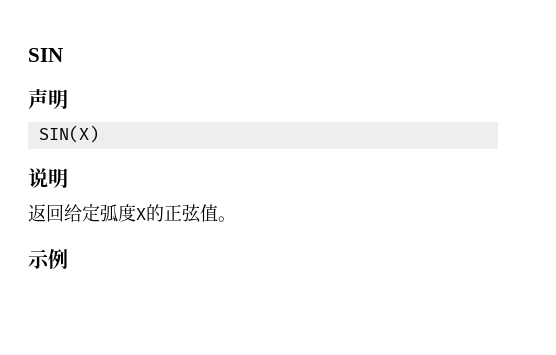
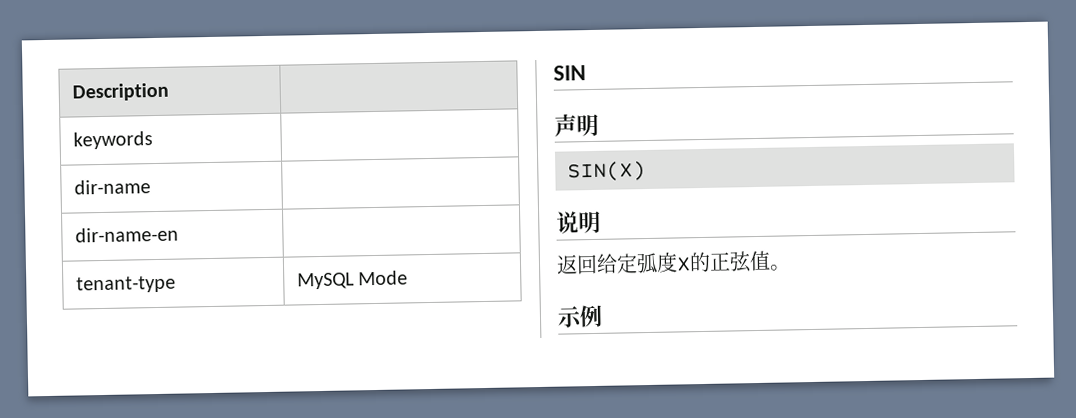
+ Description |
+ keywords |
+ dir-name |
+ dir-name-en |
+ tenant-type | MySQL Mode

